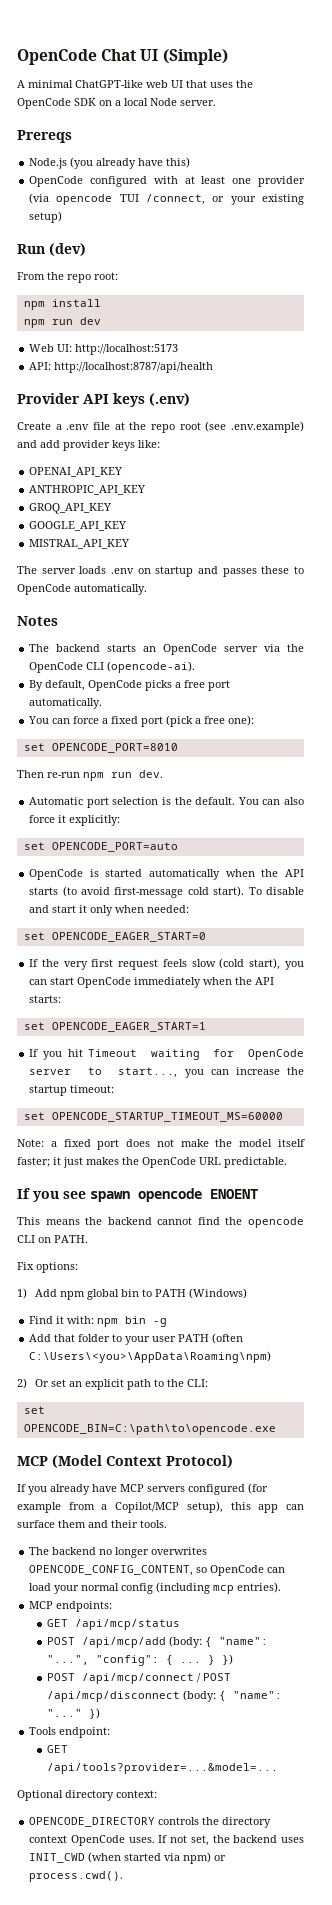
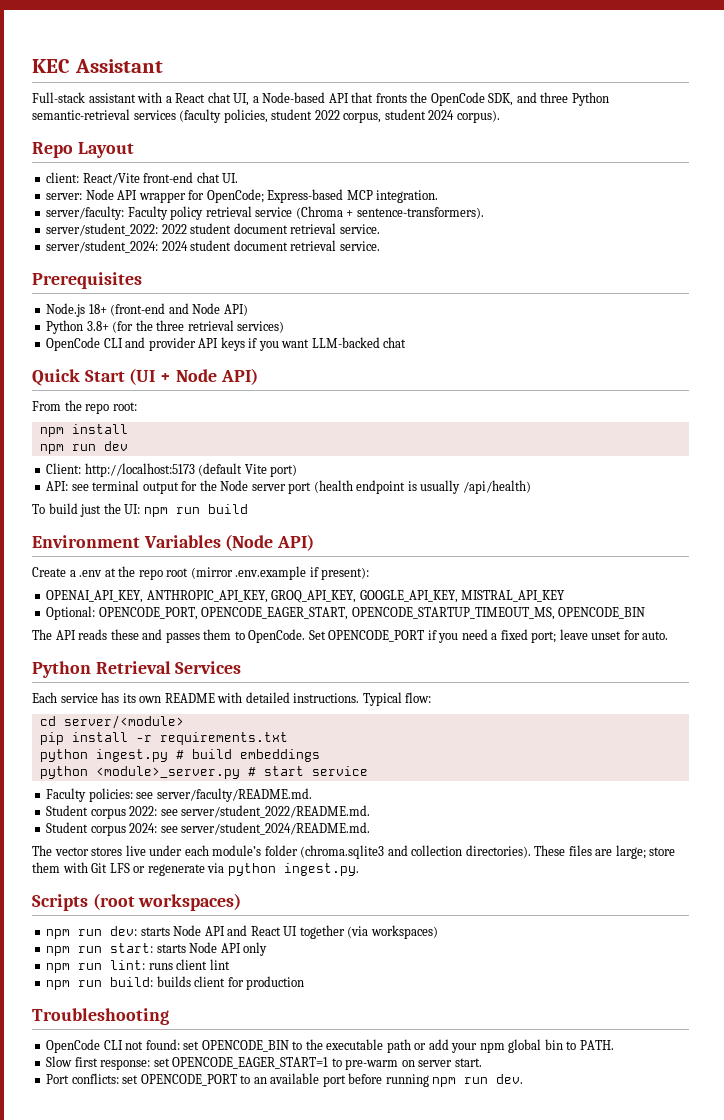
- OpenCode Chat UI (Simple)
- A minimal ChatGPT-like web UI that uses the OpenCode SDK on a local Node server.
- Prereqs
- Node.js (you already have this)
- OpenCode configured with at least one provider (via opencode TUI /connect, or your existing setup)
- Run (dev)
+ KEC Assistant
+ Full-stack assistant with a React chat UI, a Node-based API that fronts the OpenCode SDK, and three Python semantic-retrieval services (faculty policies, student 2022 corpus, student 2024 corpus).
+ Repo Layout
+ client: React/Vite front-end chat UI.
+ server: Node API wrapper for OpenCode; Express-based MCP integration.
+ server/faculty: Faculty policy retrieval service (Chroma + sentence-transformers).
+ server/student_2022: 2022 student document retrieval service.
+ server/student_2024: 2024 student document retrieval service.
+ Prerequisites
+ Node.js 18+ (front-end and Node API)
+ Python 3.8+ (for the three retrieval services)
+ OpenCode CLI and provider API keys if you want LLM-backed chat
+ Quick Start (UI + Node API)
- Web UI: http://localhost:5173
- API: http://localhost:8787/api/health
- Provider API keys (.env)
+ Client: http://localhost:5173 (default Vite port)
+ API: see terminal output for the Node server port (health endpoint is usually /api/health)
+ To build just the UI: npm run build
+ Environment Variables (Node API)
- Create a .env file at the repo root (see .env.example) and add provider keys like:
- OPENAI_API_KEY
- ANTHROPIC_API_KEY
- GROQ_API_KEY
- GOOGLE_API_KEY
- MISTRAL_API_KEY
- The server loads .env on startup and passes these to OpenCode automatically.
- Notes
- The backend starts an OpenCode server via the OpenCode CLI (opencode-ai).
- By default, OpenCode picks a free port automatically.
- You can force a fixed port (pick a free one):
- set OPENCODE_PORT=8010
- Then re-run npm run dev.
- Automatic port selection is the default. You can also force it explicitly:
- set OPENCODE_PORT=auto
- OpenCode is started automatically when the API starts (to avoid first-message cold start). To disable and start it only when needed:
- set OPENCODE_EAGER_START=0
- If the very first request feels slow (cold start), you can start OpenCode immediately when the API starts:
- set OPENCODE_EAGER_START=1
- If you hit Timeout waiting for OpenCode server to start..., you can increase the startup timeout:
- set OPENCODE_STARTUP_TIMEOUT_MS=60000
- Note: a fixed port does not make the model itself faster; it just makes the OpenCode URL predictable.
- If you see spawn opencode ENOENT
- This means the backend cannot find the opencode CLI on PATH.
- Fix options:
- 1) Add npm global bin to PATH (Windows)
- Find it with: npm bin -g
- Add that folder to your user PATH (often C:\Users\<you>\AppData\Roaming\npm)
- 2) Or set an explicit path to the CLI:
- set OPENCODE_BIN=C:\path\to\opencode.exe
- MCP (Model Context Protocol)
- If you already have MCP servers configured (for example from a Copilot/MCP setup), this app can surface them and their tools.
- The backend no longer overwrites OPENCODE_CONFIG_CONTENT, so OpenCode can load your normal config (including mcp entries).
- MCP endpoints:
- GET /api/mcp/status
- POST /api/mcp/add (body: { "name": "...", "config": { ... } })
- POST /api/mcp/connect / POST /api/mcp/disconnect (body: { "name": "..." })
- Tools endpoint:
- GET /api/tools?provider=...&model=...
- Optional directory context:
- OPENCODE_DIRECTORY controls the directory context OpenCode uses. If not set, the backend uses INIT_CWD (when started via npm) or process.cwd().
+ Create a .env at the repo root (mirror .env.example if present):
+ OPENAI_API_KEY, ANTHROPIC_API_KEY, GROQ_API_KEY, GOOGLE_API_KEY, MISTRAL_API_KEY
+ Optional: OPENCODE_PORT, OPENCODE_EAGER_START, OPENCODE_STARTUP_TIMEOUT_MS, OPENCODE_BIN
+ The API reads these and passes them to OpenCode. Set OPENCODE_PORT if you need a fixed port; leave unset for auto.
+ Python Retrieval Services
+ Each service has its own README with detailed instructions. Typical flow:
+ cd server/<module>
+ pip install -r requirements.txt
+ python ingest.py # build embeddings
+ python <module>_server.py # start service
+ Faculty policies: see server/faculty/README.md.
+ Student corpus 2022: see server/student_2022/README.md.
+ Student corpus 2024: see server/student_2024/README.md.
+ The vector stores live under each module’s folder (chroma.sqlite3 and collection directories). These files are large; store them with Git LFS or regenerate via python ingest.py.
+ Scripts (root workspaces)
+ npm run dev: starts Node API and React UI together (via workspaces)
+ npm run start: starts Node API only
+ npm run lint: runs client lint
+ npm run build: builds client for production
+ Troubleshooting
+ OpenCode CLI not found: set OPENCODE_BIN to the executable path or add your npm global bin to PATH.
+ Slow first response: set OPENCODE_EAGER_START=1 to pre-warm on server start.
+ Port conflicts: set OPENCODE_PORT to an available port before running npm run dev.

